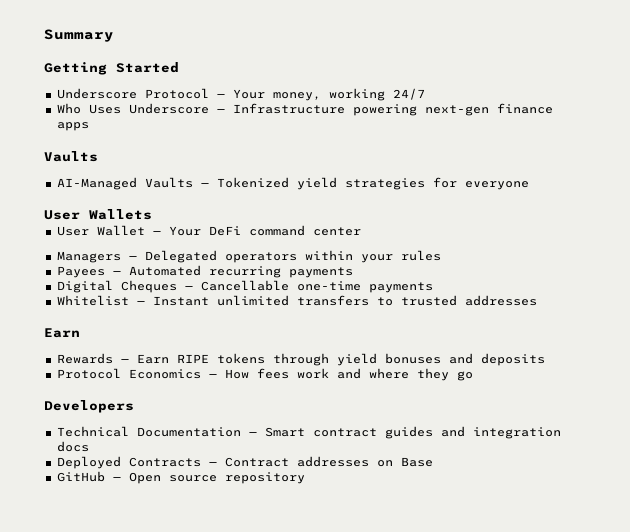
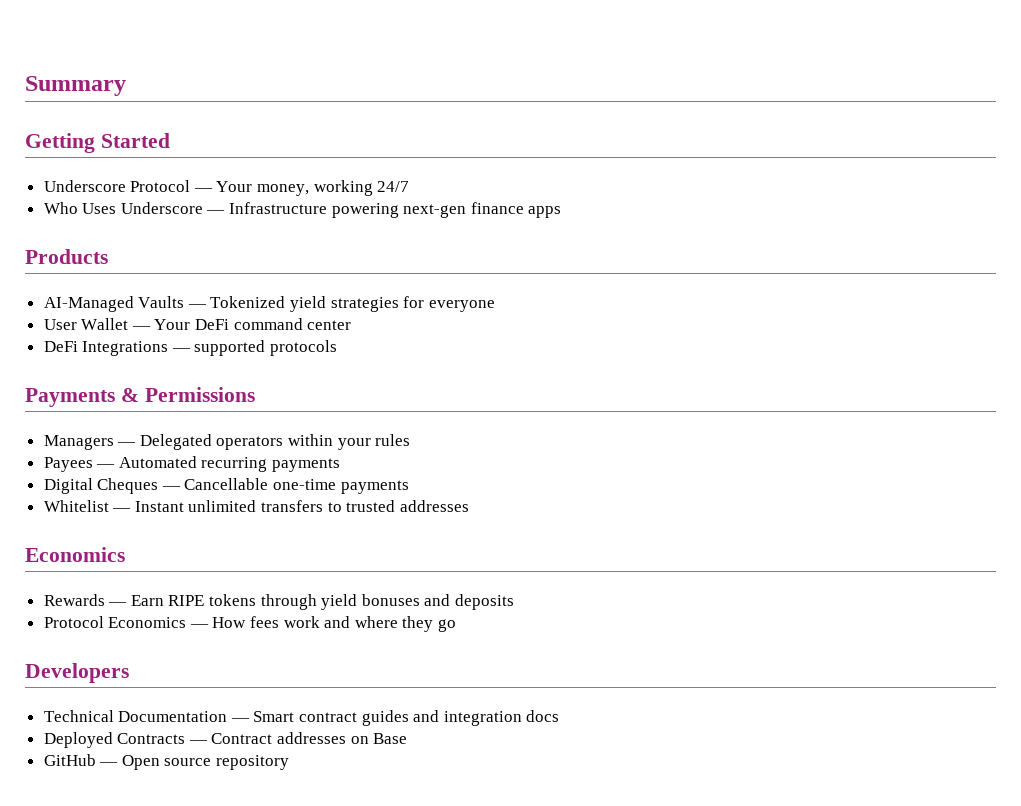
  Who Uses Underscore — Infrastructure powering next-gen finance apps
- Vaults
+ Products
- User Wallets
+ DeFi Integrations — supported protocols
+ Payments & Permissions
  Whitelist — Instant unlimited transfers to trusted addresses
- Earn
+ Economics

